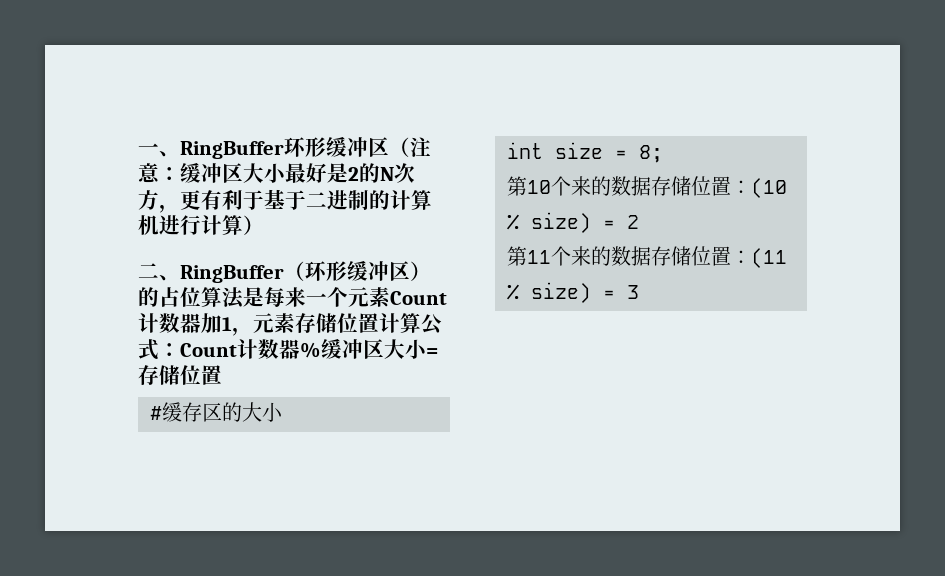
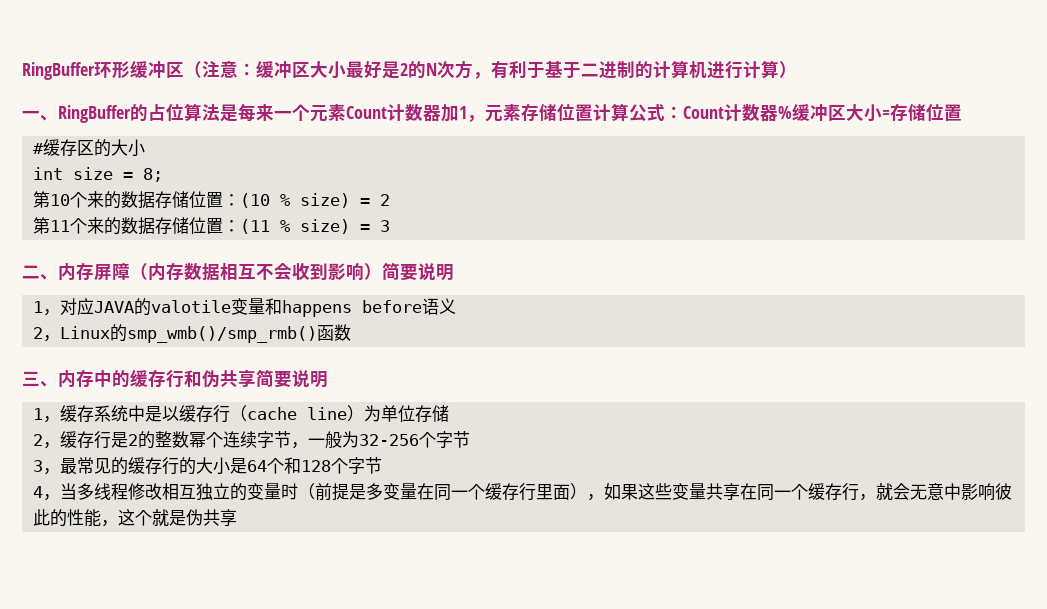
- 一、RingBuffer环形缓冲区（注意：缓冲区大小最好是2的N次方，更有利于基于二进制的计算机进行计算）
+ RingBuffer环形缓冲区（注意：缓冲区大小最好是2的N次方，有利于基于二进制的计算机进行计算）
- 二、RingBuffer（环形缓冲区）的占位算法是每来一个元素Count计数器加1，元素存储位置计算公式：Count计数器%缓冲区大小=存储位置
+ 一、RingBuffer的占位算法是每来一个元素Count计数器加1，元素存储位置计算公式：Count计数器%缓冲区大小=存储位置
+ 二、内存屏障（内存数据相互不会收到影响）简要说明
+ 1，对应JAVA的valotile变量和happens before语义
+ 2，Linux的smp_wmb()/smp_rmb()函数
+ 三、内存中的缓存行和伪共享简要说明
+ 1，缓存系统中是以缓存行（cache line）为单位存储
+ 2，缓存行是2的整数幂个连续字节，一般为32-256个字节
+ 3，最常见的缓存行的大小是64个和128个字节
+ 4，当多线程修改相互独立的变量时（前提是多变量在同一个缓存行里面），如果这些变量共享在同一个缓存行，就会无意中影响彼此的性能，这个就是伪共享

